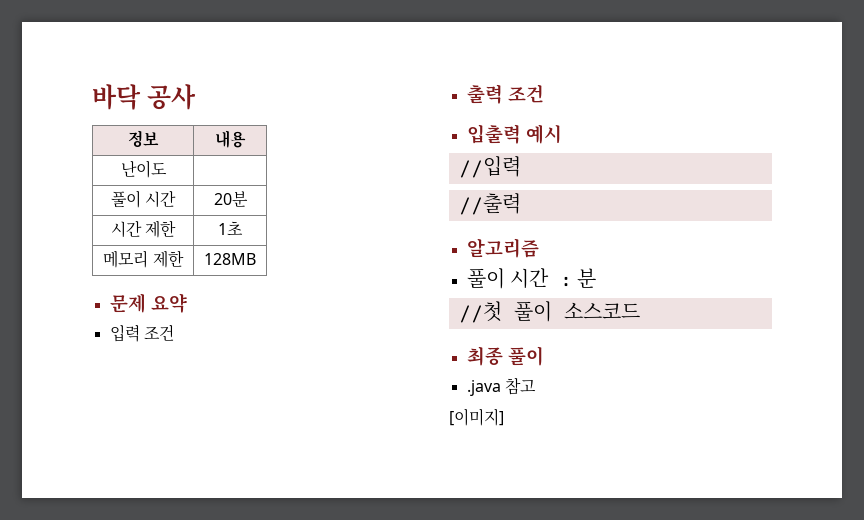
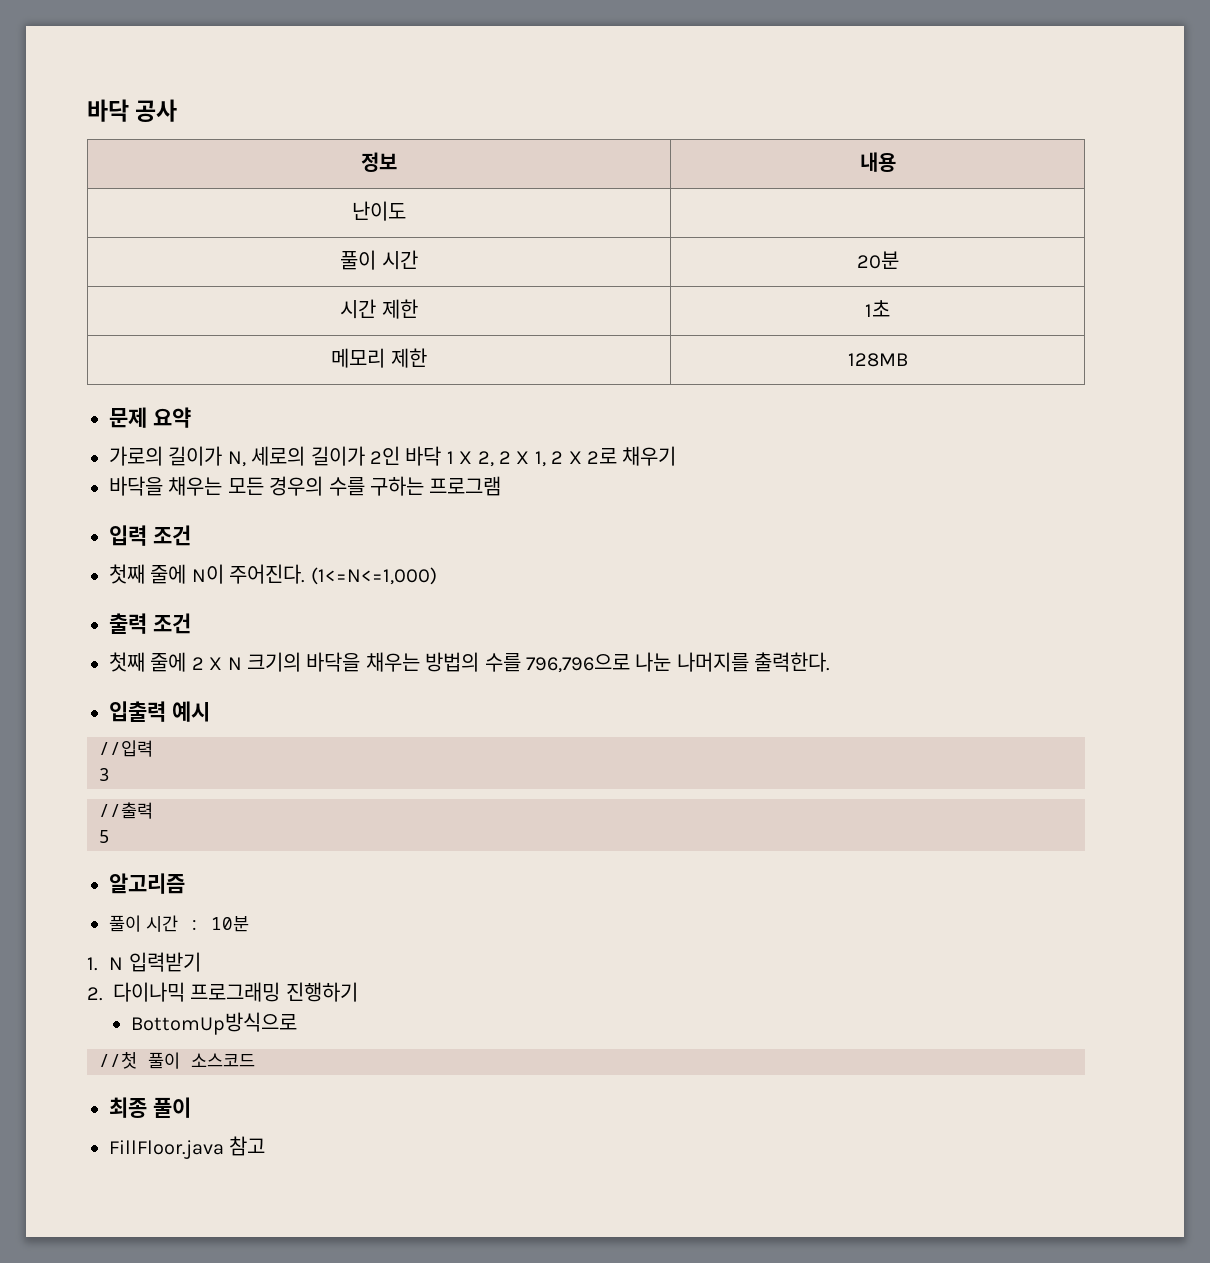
+ 가로의 길이가 N, 세로의 길이가 2인 바닥 1 X 2, 2 X 1, 2 X 2로 채우기
+ 바닥을 채우는 모든 경우의 수를 구하는 프로그램
  입력 조건
+ 첫째 줄에 N이 주어진다. (1<=N<=1,000)
  출력 조건
+ 첫째 줄에 2 X N 크기의 바닥을 채우는 방법의 수를 796,796으로 나눈 나머지를 출력한다.
+ 3
+ 5
- 풀이 시간 : 분
+ 풀이 시간 : 10분
+ 1. N 입력받기
+ 2. 다이나믹 프로그래밍 진행하기
+ BottomUp방식으로
- .java 참고
+ FillFloor.java 참고
- [이미지]

